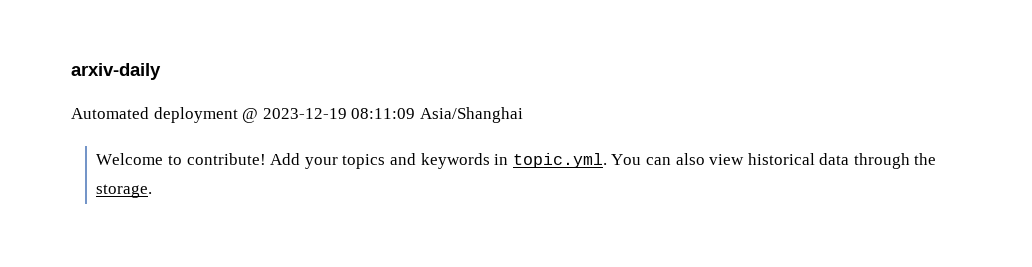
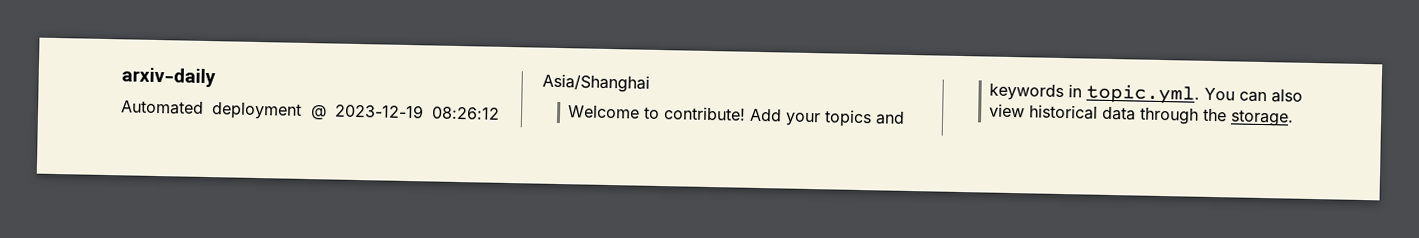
- Automated deployment @ 2023-12-19 08:11:09 Asia/Shanghai
+ Automated deployment @ 2023-12-19 08:26:12 Asia/Shanghai

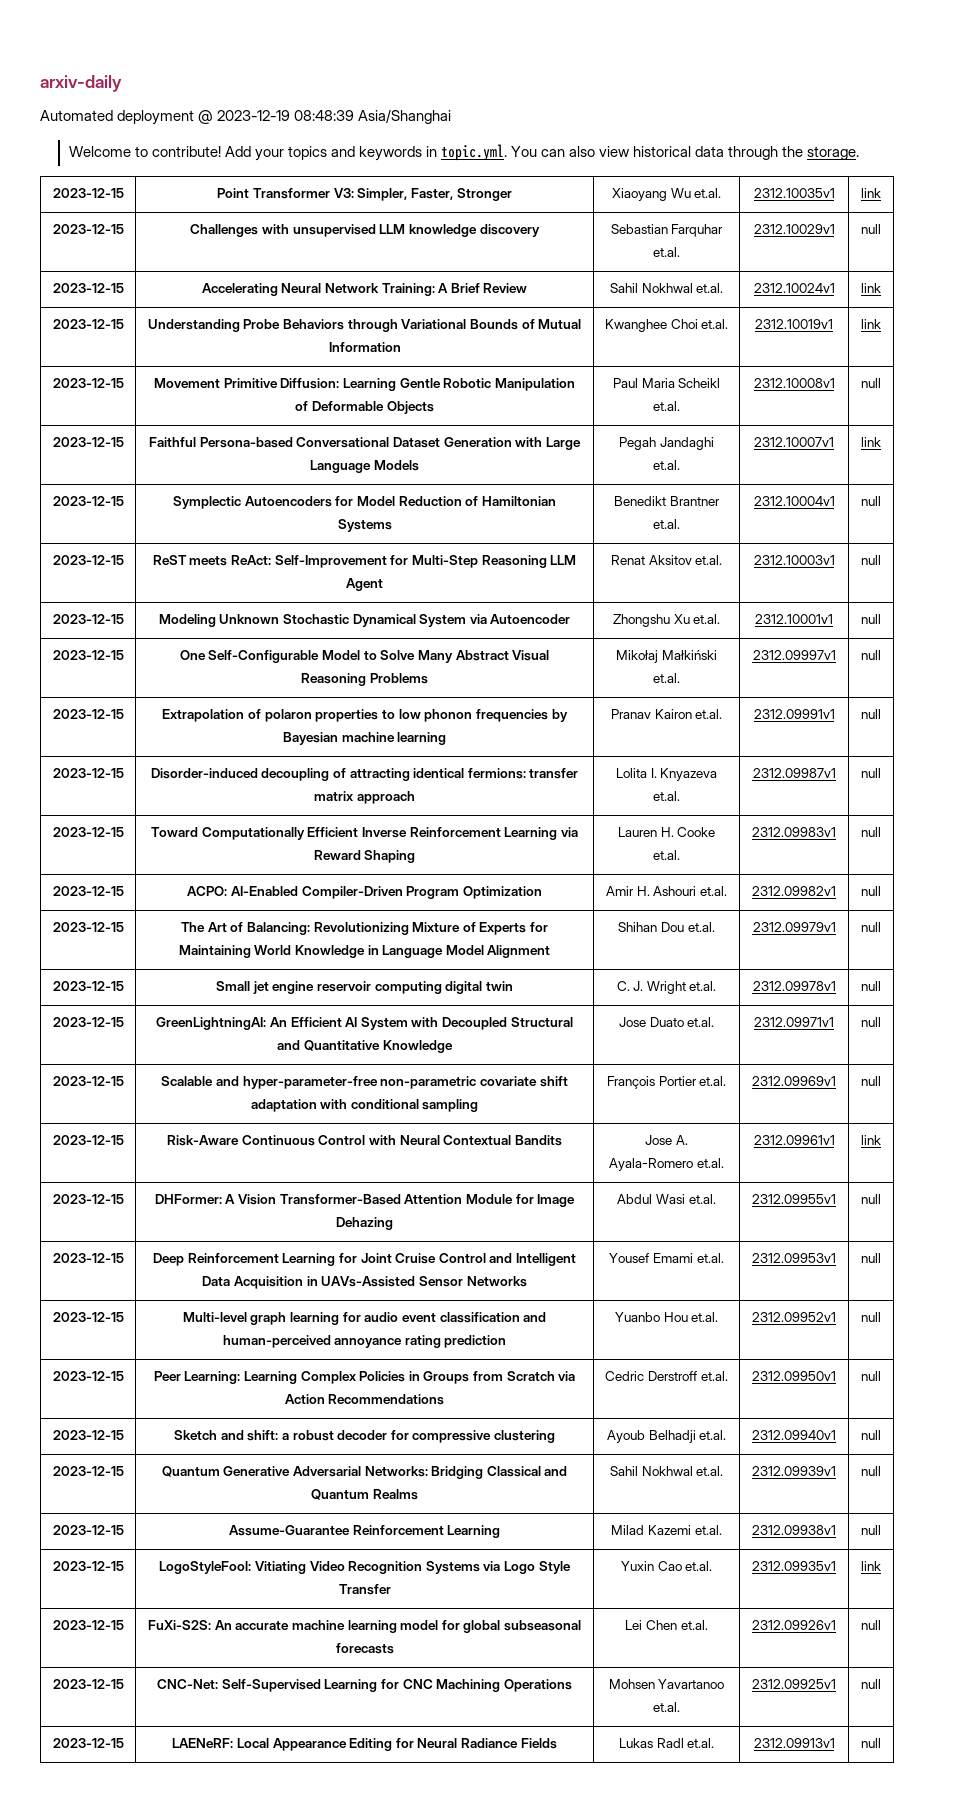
- Automated deployment @ 2023-12-19 08:26:12 Asia/Shanghai
+ Automated deployment @ 2023-12-19 08:48:39 Asia/Shanghai
+ 2023-12-15 | Point Transformer V3: Simpler, Faster, Stronger | Xiaoyang Wu et.al. | 2312.10035v1 | link
+ 2023-12-15 | Challenges with unsupervised LLM knowledge discovery | Sebastian Farquhar et.al. | 2312.10029v1 | null
+ 2023-12-15 | Accelerating Neural Network Training: A Brief Review | Sahil Nokhwal et.al. | 2312.10024v1 | link
+ 2023-12-15 | Understanding Probe Behaviors through Variational Bounds of Mutual Information | Kwanghee Choi et.al. | 2312.10019v1 | link
+ 2023-12-15 | Movement Primitive Diffusion: Learning Gentle Robotic Manipulation of Deformable Objects | Paul Maria Scheikl et.al. | 2312.10008v1 | null
+ 2023-12-15 | Faithful Persona-based Conversational Dataset Generation with Large Language Models | Pegah Jandaghi et.al. | 2312.10007v1 | link
+ 2023-12-15 | Symplectic Autoencoders for Model Reduction of Hamiltonian Systems | Benedikt Brantner et.al. | 2312.10004v1 | null
+ 2023-12-15 | ReST meets ReAct: Self-Improvement for Multi-Step Reasoning LLM Agent | Renat Aksitov et.al. | 2312.10003v1 | null
+ 2023-12-15 | Modeling Unknown Stochastic Dynamical System via Autoencoder | Zhongshu Xu et.al. | 2312.10001v1 | null
+ 2023-12-15 | One Self-Configurable Model to Solve Many Abstract Visual Reasoning Problems | Mikołaj Małkiński et.al. | 2312.09997v1 | null
+ 2023-12-15 | Extrapolation of polaron properties to low phonon frequencies by Bayesian machine learning | Pranav Kairon et.al. | 2312.09991v1 | null
+ 2023-12-15 | Disorder-induced decoupling of attracting identical fermions: transfer matrix approach | Lolita I. Knyazeva et.al. | 2312.09987v1 | null
+ 2023-12-15 | Toward Computationally Efficient Inverse Reinforcement Learning via Reward Shaping | Lauren H. Cooke et.al. | 2312.09983v1 | null
+ 2023-12-15 | ACPO: AI-Enabled Compiler-Driven Program Optimization | Amir H. Ashouri et.al. | 2312.09982v1 | null
+ 2023-12-15 | The Art of Balancing: Revolutionizing Mixture of Experts for Maintaining World Knowledge in Language Model Alignment | Shihan Dou et.al. | 2312.09979v1 | null
+ 2023-12-15 | Small jet engine reservoir computing digital twin | C. J. Wright et.al. | 2312.09978v1 | null
+ 2023-12-15 | GreenLightningAI: An Efficient AI System with Decoupled Structural and Quantitative Knowledge | Jose Duato et.al. | 2312.09971v1 | null
+ 2023-12-15 | Scalable and hyper-parameter-free non-parametric covariate shift adaptation with conditional sampling | François Portier et.al. | 2312.09969v1 | null
+ 2023-12-15 | Risk-Aware Continuous Control with Neural Contextual Bandits | Jose A. Ayala-Romero et.al. | 2312.09961v1 | link
+ 2023-12-15 | DHFormer: A Vision Transformer-Based Attention Module for Image Dehazing | Abdul Wasi et.al. | 2312.09955v1 | null
+ 2023-12-15 | Deep Reinforcement Learning for Joint Cruise Control and Intelligent Data Acquisition in UAVs-Assisted Sensor Networks | Yousef Emami et.al. | 2312.09953v1 | null
+ 2023-12-15 | Multi-level graph learning for audio event classification and human-perceived annoyance rating prediction | Yuanbo Hou et.al. | 2312.09952v1 | null
+ 2023-12-15 | Peer Learning: Learning Complex Policies in Groups from Scratch via Action Recommendations | Cedric Derstroff et.al. | 2312.09950v1 | null
+ 2023-12-15 | Sketch and shift: a robust decoder for compressive clustering | Ayoub Belhadji et.al. | 2312.09940v1 | null
+ 2023-12-15 | Quantum Generative Adversarial Networks: Bridging Classical and Quantum Realms | Sahil Nokhwal et.al. | 2312.09939v1 | null
+ 2023-12-15 | Assume-Guarantee Reinforcement Learning | Milad Kazemi et.al. | 2312.09938v1 | null
+ 2023-12-15 | LogoStyleFool: Vitiating Video Recognition Systems via Logo Style Transfer | Yuxin Cao et.al. | 2312.09935v1 | link
+ 2023-12-15 | FuXi-S2S: An accurate machine learning model for global subseasonal forecasts | Lei Chen et.al. | 2312.09926v1 | null
+ 2023-12-15 | CNC-Net: Self-Supervised Learning for CNC Machining Operations | Mohsen Yavartanoo et.al. | 2312.09925v1 | null
+ 2023-12-15 | LAENeRF: Local Appearance Editing for Neural Radiance Fields | Lukas Radl et.al. | 2312.09913v1 | null

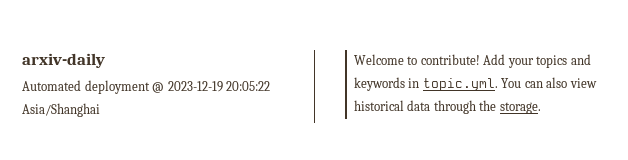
- Automated deployment @ 2023-12-19 08:48:39 Asia/Shanghai
+ Automated deployment @ 2023-12-19 20:05:22 Asia/Shanghai
- 2023-12-15 | Point Transformer V3: Simpler, Faster, Stronger | Xiaoyang Wu et.al. | 2312.10035v1 | link
- 2023-12-15 | Challenges with unsupervised LLM knowledge discovery | Sebastian Farquhar et.al. | 2312.10029v1 | null
- 2023-12-15 | Accelerating Neural Network Training: A Brief Review | Sahil Nokhwal et.al. | 2312.10024v1 | link
- 2023-12-15 | Understanding Probe Behaviors through Variational Bounds of Mutual Information | Kwanghee Choi et.al. | 2312.10019v1 | link
- 2023-12-15 | Movement Primitive Diffusion: Learning Gentle Robotic Manipulation of Deformable Objects | Paul Maria Scheikl et.al. | 2312.10008v1 | null
- 2023-12-15 | Faithful Persona-based Conversational Dataset Generation with Large Language Models | Pegah Jandaghi et.al. | 2312.10007v1 | link
- 2023-12-15 | Symplectic Autoencoders for Model Reduction of Hamiltonian Systems | Benedikt Brantner et.al. | 2312.10004v1 | null
- 2023-12-15 | ReST meets ReAct: Self-Improvement for Multi-Step Reasoning LLM Agent | Renat Aksitov et.al. | 2312.10003v1 | null
- 2023-12-15 | Modeling Unknown Stochastic Dynamical System via Autoencoder | Zhongshu Xu et.al. | 2312.10001v1 | null
- 2023-12-15 | One Self-Configurable Model to Solve Many Abstract Visual Reasoning Problems | Mikołaj Małkiński et.al. | 2312.09997v1 | null
- 2023-12-15 | Extrapolation of polaron properties to low phonon frequencies by Bayesian machine learning | Pranav Kairon et.al. | 2312.09991v1 | null
- 2023-12-15 | Disorder-induced decoupling of attracting identical fermions: transfer matrix approach | Lolita I. Knyazeva et.al. | 2312.09987v1 | null
- 2023-12-15 | Toward Computationally Efficient Inverse Reinforcement Learning via Reward Shaping | Lauren H. Cooke et.al. | 2312.09983v1 | null
- 2023-12-15 | ACPO: AI-Enabled Compiler-Driven Program Optimization | Amir H. Ashouri et.al. | 2312.09982v1 | null
- 2023-12-15 | The Art of Balancing: Revolutionizing Mixture of Experts for Maintaining World Knowledge in Language Model Alignment | Shihan Dou et.al. | 2312.09979v1 | null
- 2023-12-15 | Small jet engine reservoir computing digital twin | C. J. Wright et.al. | 2312.09978v1 | null
- 2023-12-15 | GreenLightningAI: An Efficient AI System with Decoupled Structural and Quantitative Knowledge | Jose Duato et.al. | 2312.09971v1 | null
- 2023-12-15 | Scalable and hyper-parameter-free non-parametric covariate shift adaptation with conditional sampling | François Portier et.al. | 2312.09969v1 | null
- 2023-12-15 | Risk-Aware Continuous Control with Neural Contextual Bandits | Jose A. Ayala-Romero et.al. | 2312.09961v1 | link
- 2023-12-15 | DHFormer: A Vision Transformer-Based Attention Module for Image Dehazing | Abdul Wasi et.al. | 2312.09955v1 | null
- 2023-12-15 | Deep Reinforcement Learning for Joint Cruise Control and Intelligent Data Acquisition in UAVs-Assisted Sensor Networks | Yousef Emami et.al. | 2312.09953v1 | null
- 2023-12-15 | Multi-level graph learning for audio event classification and human-perceived annoyance rating prediction | Yuanbo Hou et.al. | 2312.09952v1 | null
- 2023-12-15 | Peer Learning: Learning Complex Policies in Groups from Scratch via Action Recommendations | Cedric Derstroff et.al. | 2312.09950v1 | null
- 2023-12-15 | Sketch and shift: a robust decoder for compressive clustering | Ayoub Belhadji et.al. | 2312.09940v1 | null
- 2023-12-15 | Quantum Generative Adversarial Networks: Bridging Classical and Quantum Realms | Sahil Nokhwal et.al. | 2312.09939v1 | null
- 2023-12-15 | Assume-Guarantee Reinforcement Learning | Milad Kazemi et.al. | 2312.09938v1 | null
- 2023-12-15 | LogoStyleFool: Vitiating Video Recognition Systems via Logo Style Transfer | Yuxin Cao et.al. | 2312.09935v1 | link
- 2023-12-15 | FuXi-S2S: An accurate machine learning model for global subseasonal forecasts | Lei Chen et.al. | 2312.09926v1 | null
- 2023-12-15 | CNC-Net: Self-Supervised Learning for CNC Machining Operations | Mohsen Yavartanoo et.al. | 2312.09925v1 | null
- 2023-12-15 | LAENeRF: Local Appearance Editing for Neural Radiance Fields | Lukas Radl et.al. | 2312.09913v1 | null

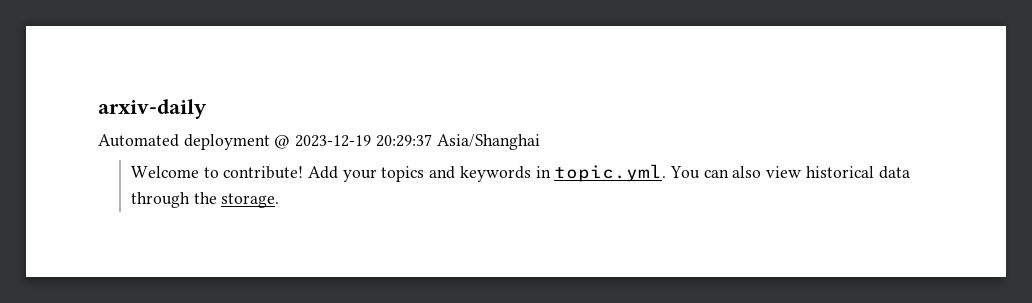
- Automated deployment @ 2023-12-19 20:05:22 Asia/Shanghai
+ Automated deployment @ 2023-12-19 20:29:37 Asia/Shanghai

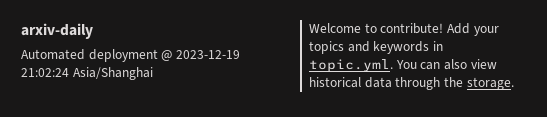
- Automated deployment @ 2023-12-19 20:29:37 Asia/Shanghai
+ Automated deployment @ 2023-12-19 21:02:24 Asia/Shanghai

